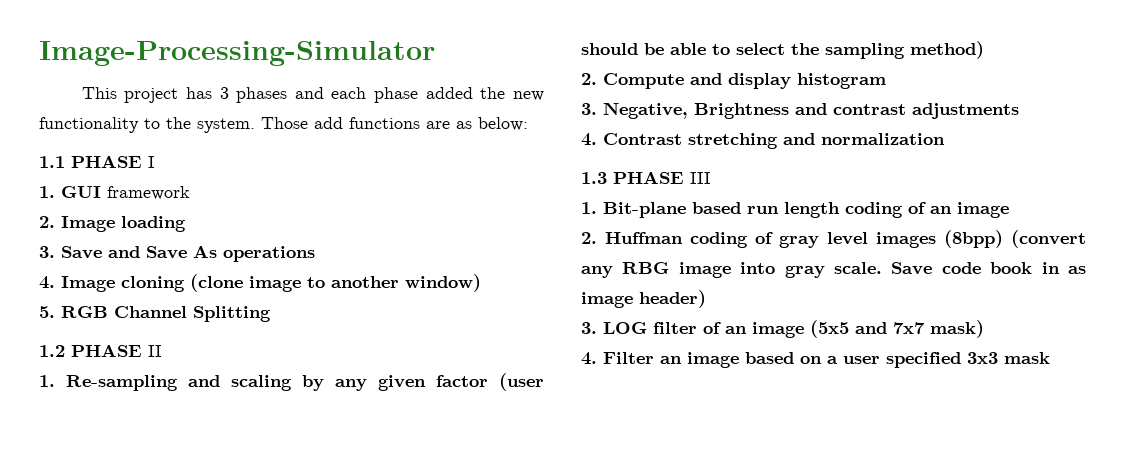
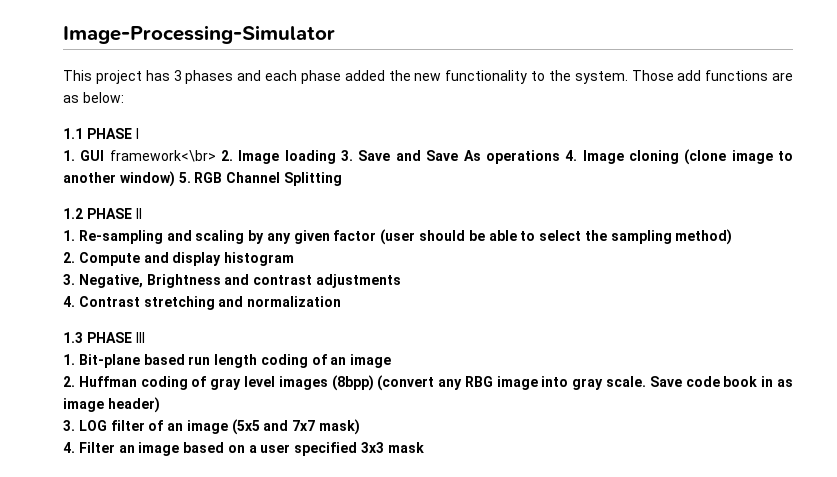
- 1. GUI framework
- 2. Image loading
- 3. Save and Save As operations
- 4. Image cloning (clone image to another window)
- 5. RGB Channel Splitting
+ 1. GUI framework<\br> 2. Image loading 3. Save and Save As operations 4. Image cloning (clone image to another window) 5. RGB Channel Splitting

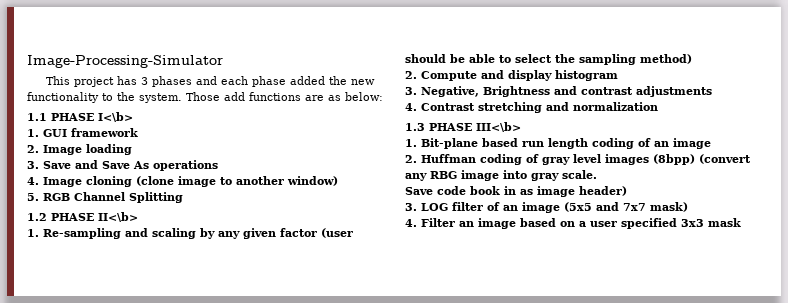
- 1.1 PHASE I
+ 1.1 PHASE I<\b>
- 1. GUI framework<\br> 2. Image loading 3. Save and Save As operations 4. Image cloning (clone image to another window) 5. RGB Channel Splitting
+ 1. GUI framework
+ 2. Image loading
+ 3. Save and Save As operations
+ 4. Image cloning (clone image to another window)
+ 5. RGB Channel Splitting
- 1.2 PHASE II
+ 1.2 PHASE II<\b>
- 1.3 PHASE III
+ 1.3 PHASE III<\b>
- 2. Huffman coding of gray level images (8bpp) (convert any RBG image into gray scale. Save code book in as image header)
+ 2. Huffman coding of gray level images (8bpp) (convert any RBG image into gray scale.
+ Save code book in as image header)

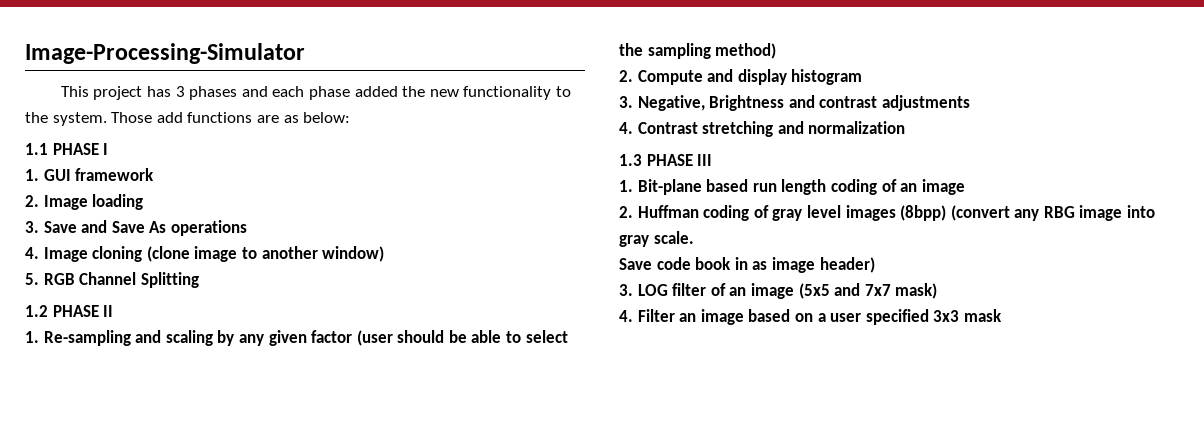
- 1.1 PHASE I<\b>
+ 1.1 PHASE I
- 1.2 PHASE II<\b>
+ 1.2 PHASE II
- 1.3 PHASE III<\b>
+ 1.3 PHASE III

